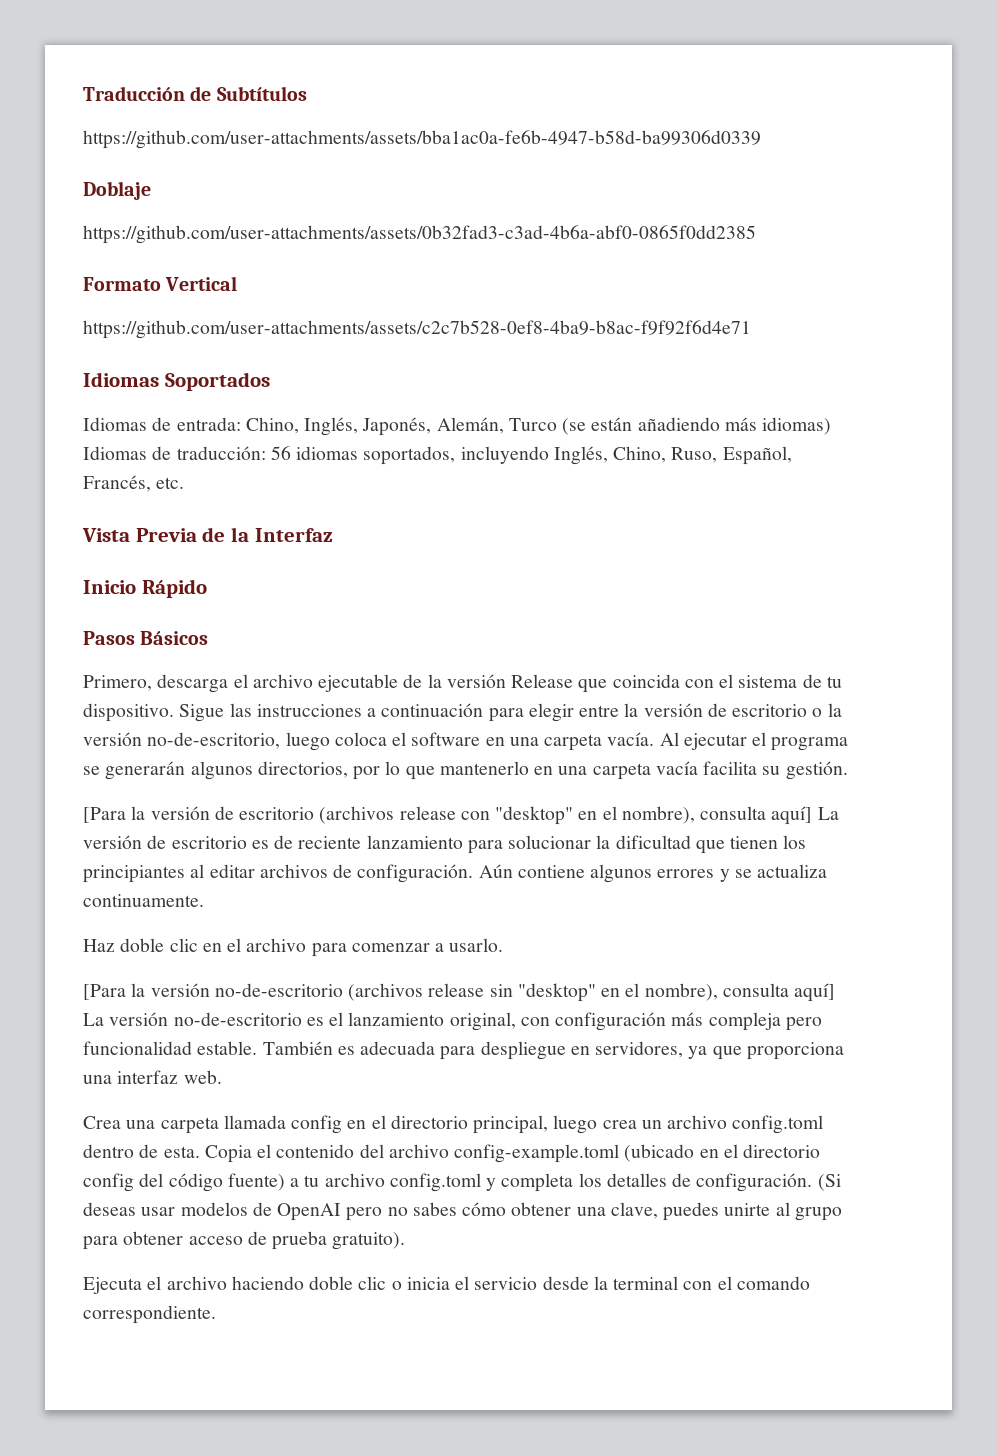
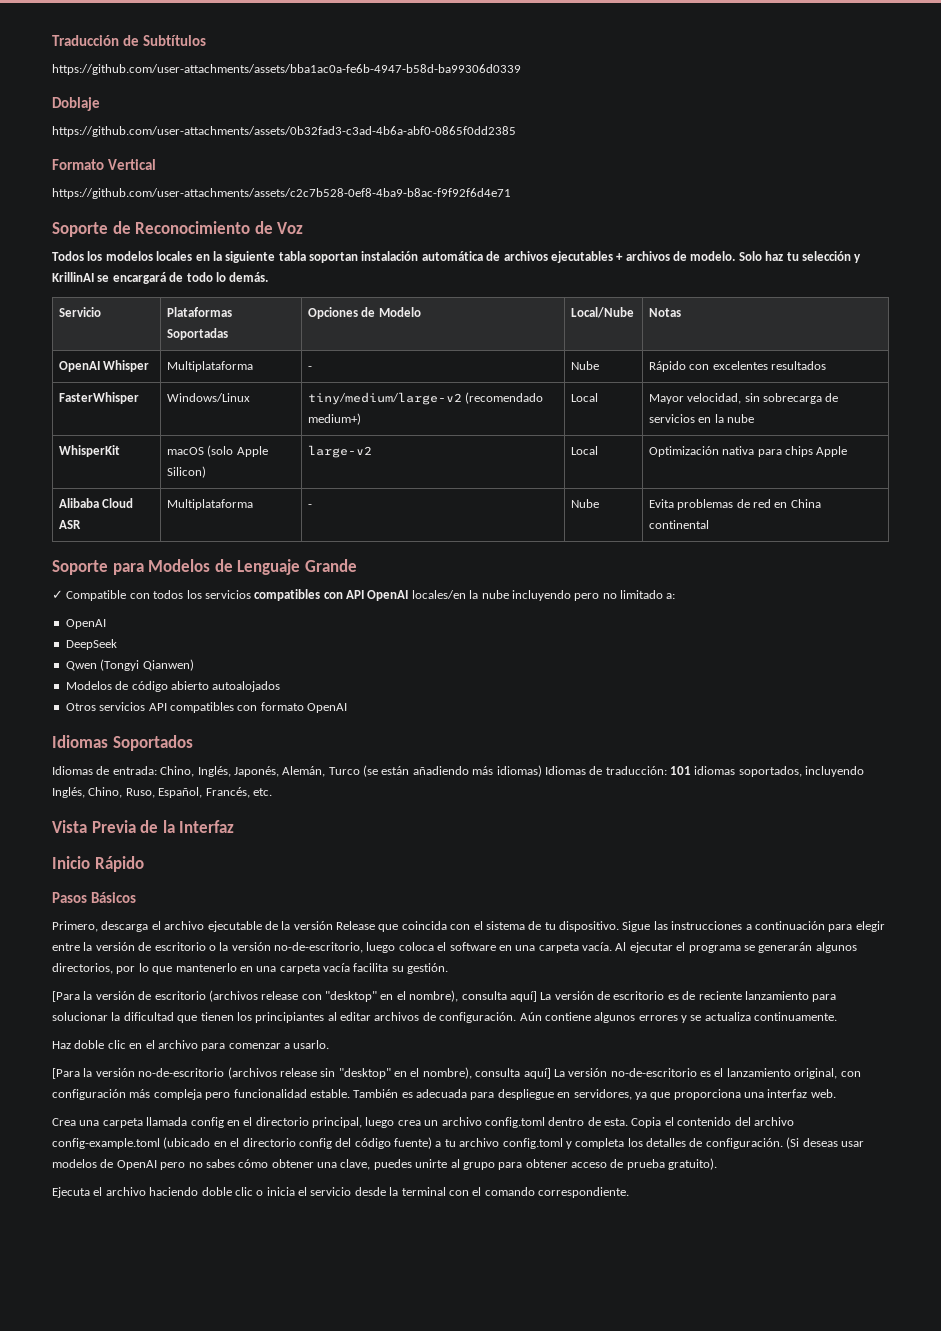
+ Soporte de Reconocimiento de Voz
+ Todos los modelos locales en la siguiente tabla soportan instalación automática de archivos ejecutables + archivos de modelo. Solo haz tu selección y KrillinAI se encargará de todo lo demás.
+ Servicio | Plataformas Soportadas | Opciones de Modelo | Local/Nube | Notas
+ OpenAI Whisper | Multiplataforma | - | Nube | Rápido con excelentes resultados
+ FasterWhisper | Windows/Linux | tiny/medium/large-v2 (recomendado medium+) | Local | Mayor velocidad, sin sobrecarga de servicios en la nube
+ WhisperKit | macOS (solo Apple Silicon) | large-v2 | Local | Optimización nativa para chips Apple
+ Alibaba Cloud ASR | Multiplataforma | - | Nube | Evita problemas de red en China continental
+ Soporte para Modelos de Lenguaje Grande
+ ✓ Compatible con todos los servicios compatibles con API OpenAI locales/en la nube incluyendo pero no limitado a:
+ OpenAI
+ DeepSeek
+ Qwen (Tongyi Qianwen)
+ Modelos de código abierto autoalojados
+ Otros servicios API compatibles con formato OpenAI
- Idiomas de entrada: Chino, Inglés, Japonés, Alemán, Turco (se están añadiendo más idiomas) Idiomas de traducción: 56 idiomas soportados, incluyendo Inglés, Chino, Ruso, Español, Francés, etc.
+ Idiomas de entrada: Chino, Inglés, Japonés, Alemán, Turco (se están añadiendo más idiomas) Idiomas de traducción: 101 idiomas soportados, incluyendo Inglés, Chino, Ruso, Español, Francés, etc.

